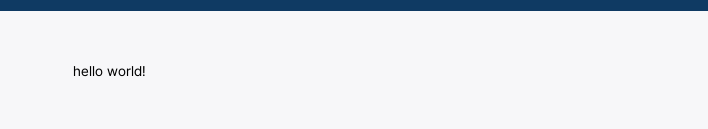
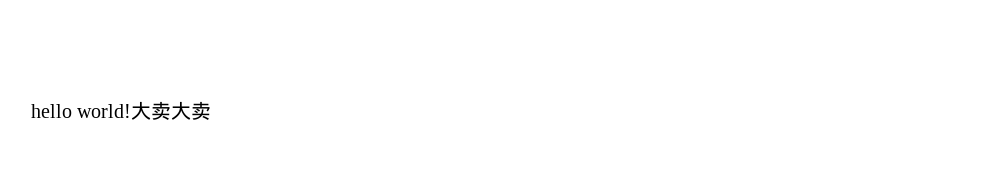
+ 大卖大卖

